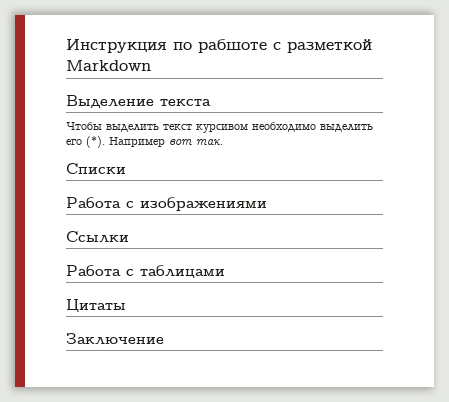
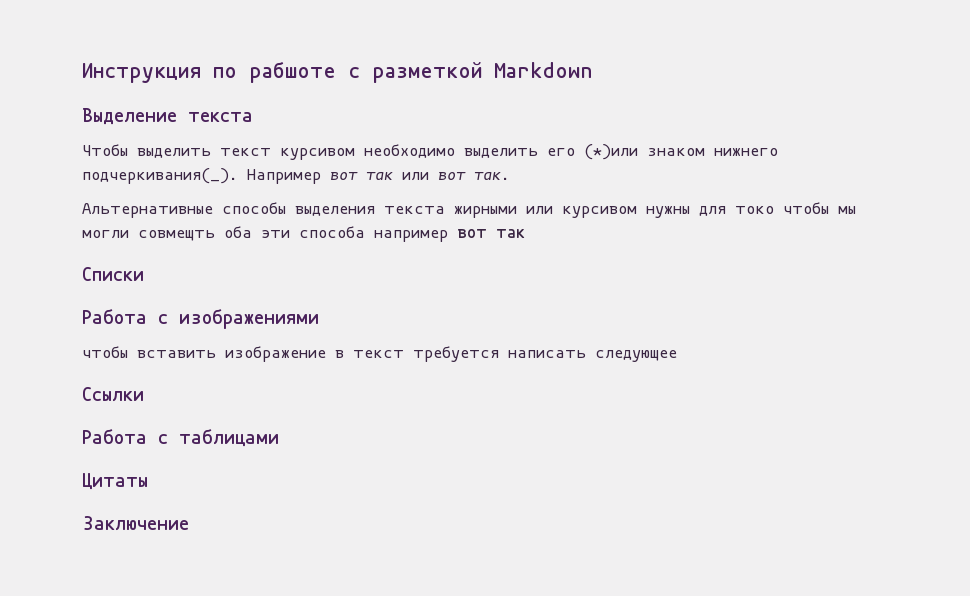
- Чтобы выделить текст курсивом необходимо выделить его (*). Например вот так.
+ Чтобы выделить текст курсивом необходимо выделить его (*)или знаком нижнего подчеркивания(_). Например вот так или вот так.
+ Альтернативные способы выделения текста жирными или курсивом нужны для токо чтобы мы могли совмещть оба эти способа например вот так
  Списки
  Работа с изображениями
+ чтобы вставить изображение в текст требуется написать следующее

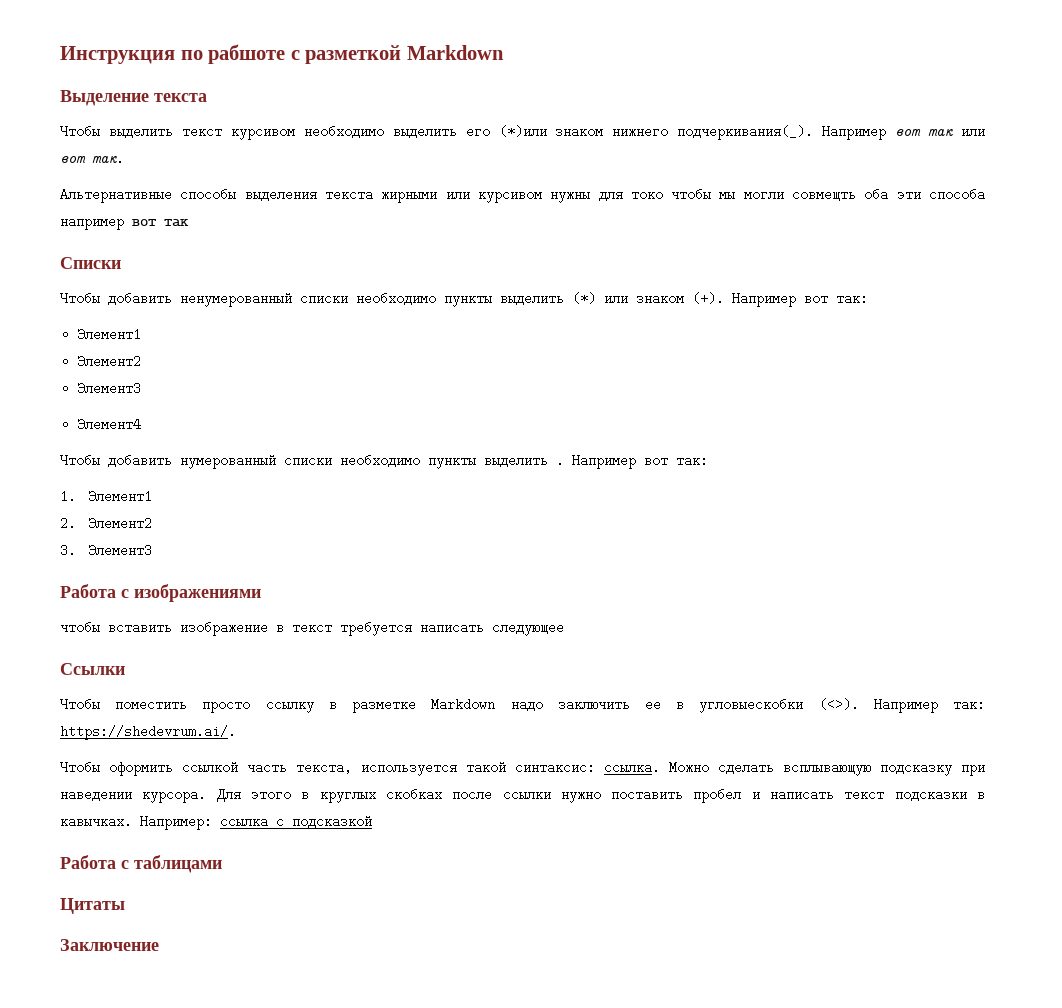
+ Чтобы добавить ненумерованный списки необходимо пункты выделить (*) или знаком (+). Например вот так:
+ Элемент1
+ Элемент2
+ Элемент3
+ Элемент4
+ Чтобы добавить нумерованный списки необходимо пункты выделить . Например вот так:
+ 1. Элемент1
+ 2. Элемент2
+ 3. Элемент3
+ Чтобы поместить просто ссылку в разметке Markdown надо заключить ее в угловыескобки (<>). Например так: https://shedevrum.ai/.
+ Чтобы оформить ссылкой часть текста, используется такой синтаксис: ссылка. Можно сделать всплывающую подсказку при наведении курсора. Для этого в круглых скобках после ссылки нужно поставить пробел и написать текст подсказки в кавычках. Например: ссылка с подсказкой

